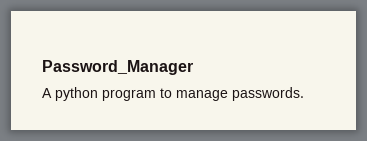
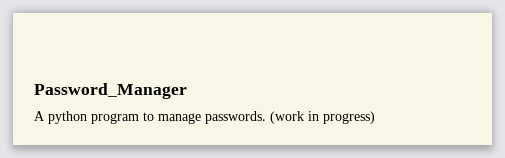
+ (work in progress)

